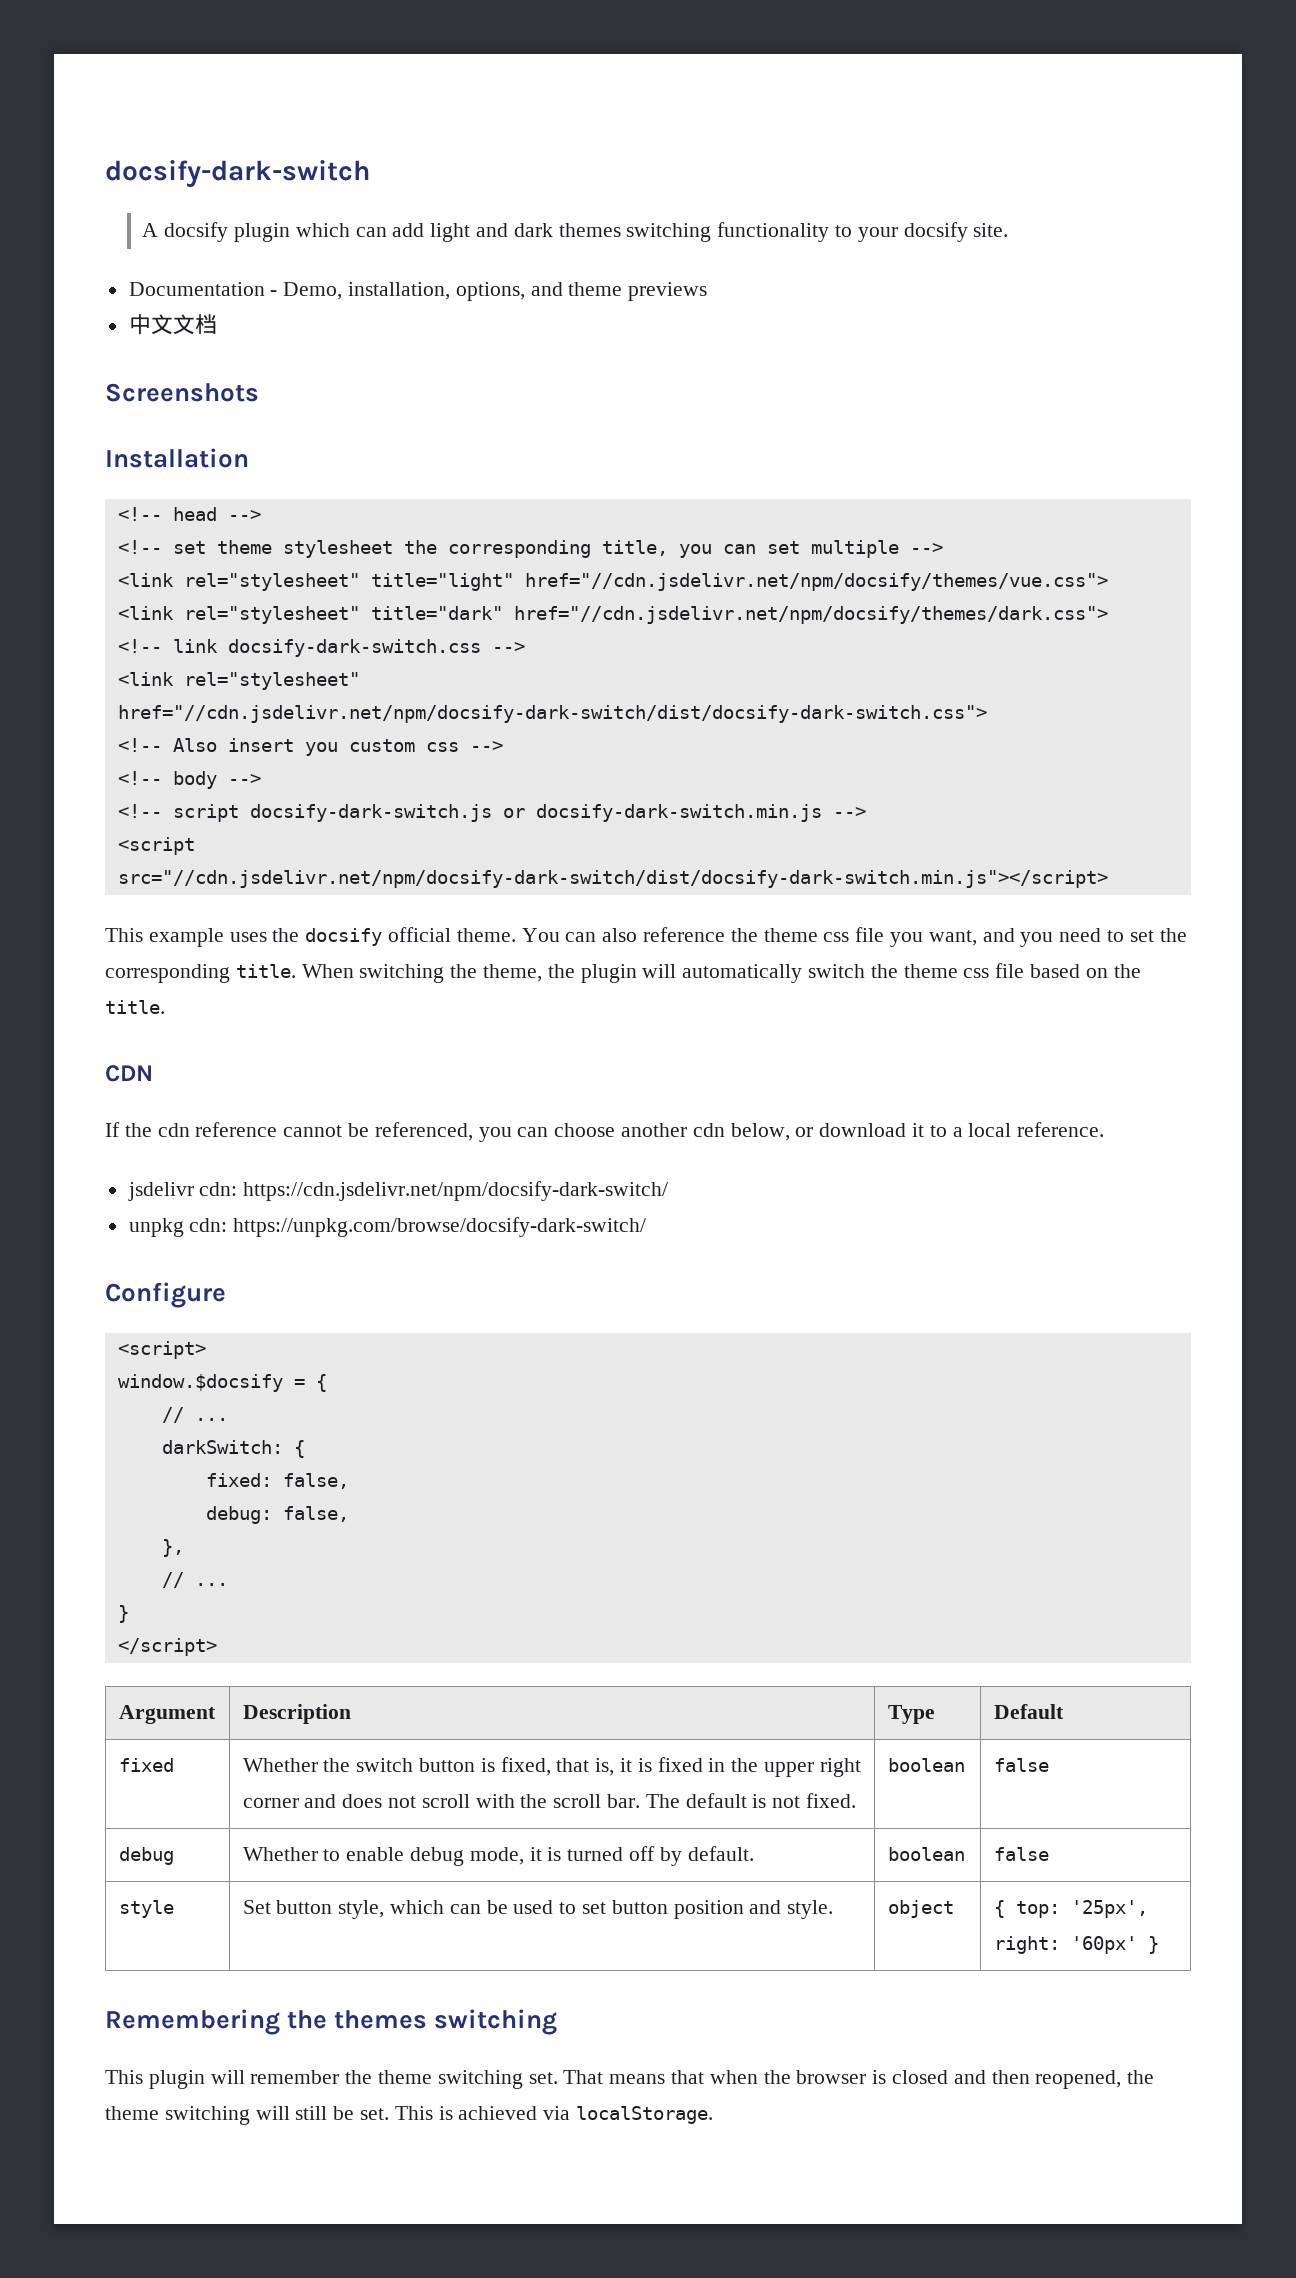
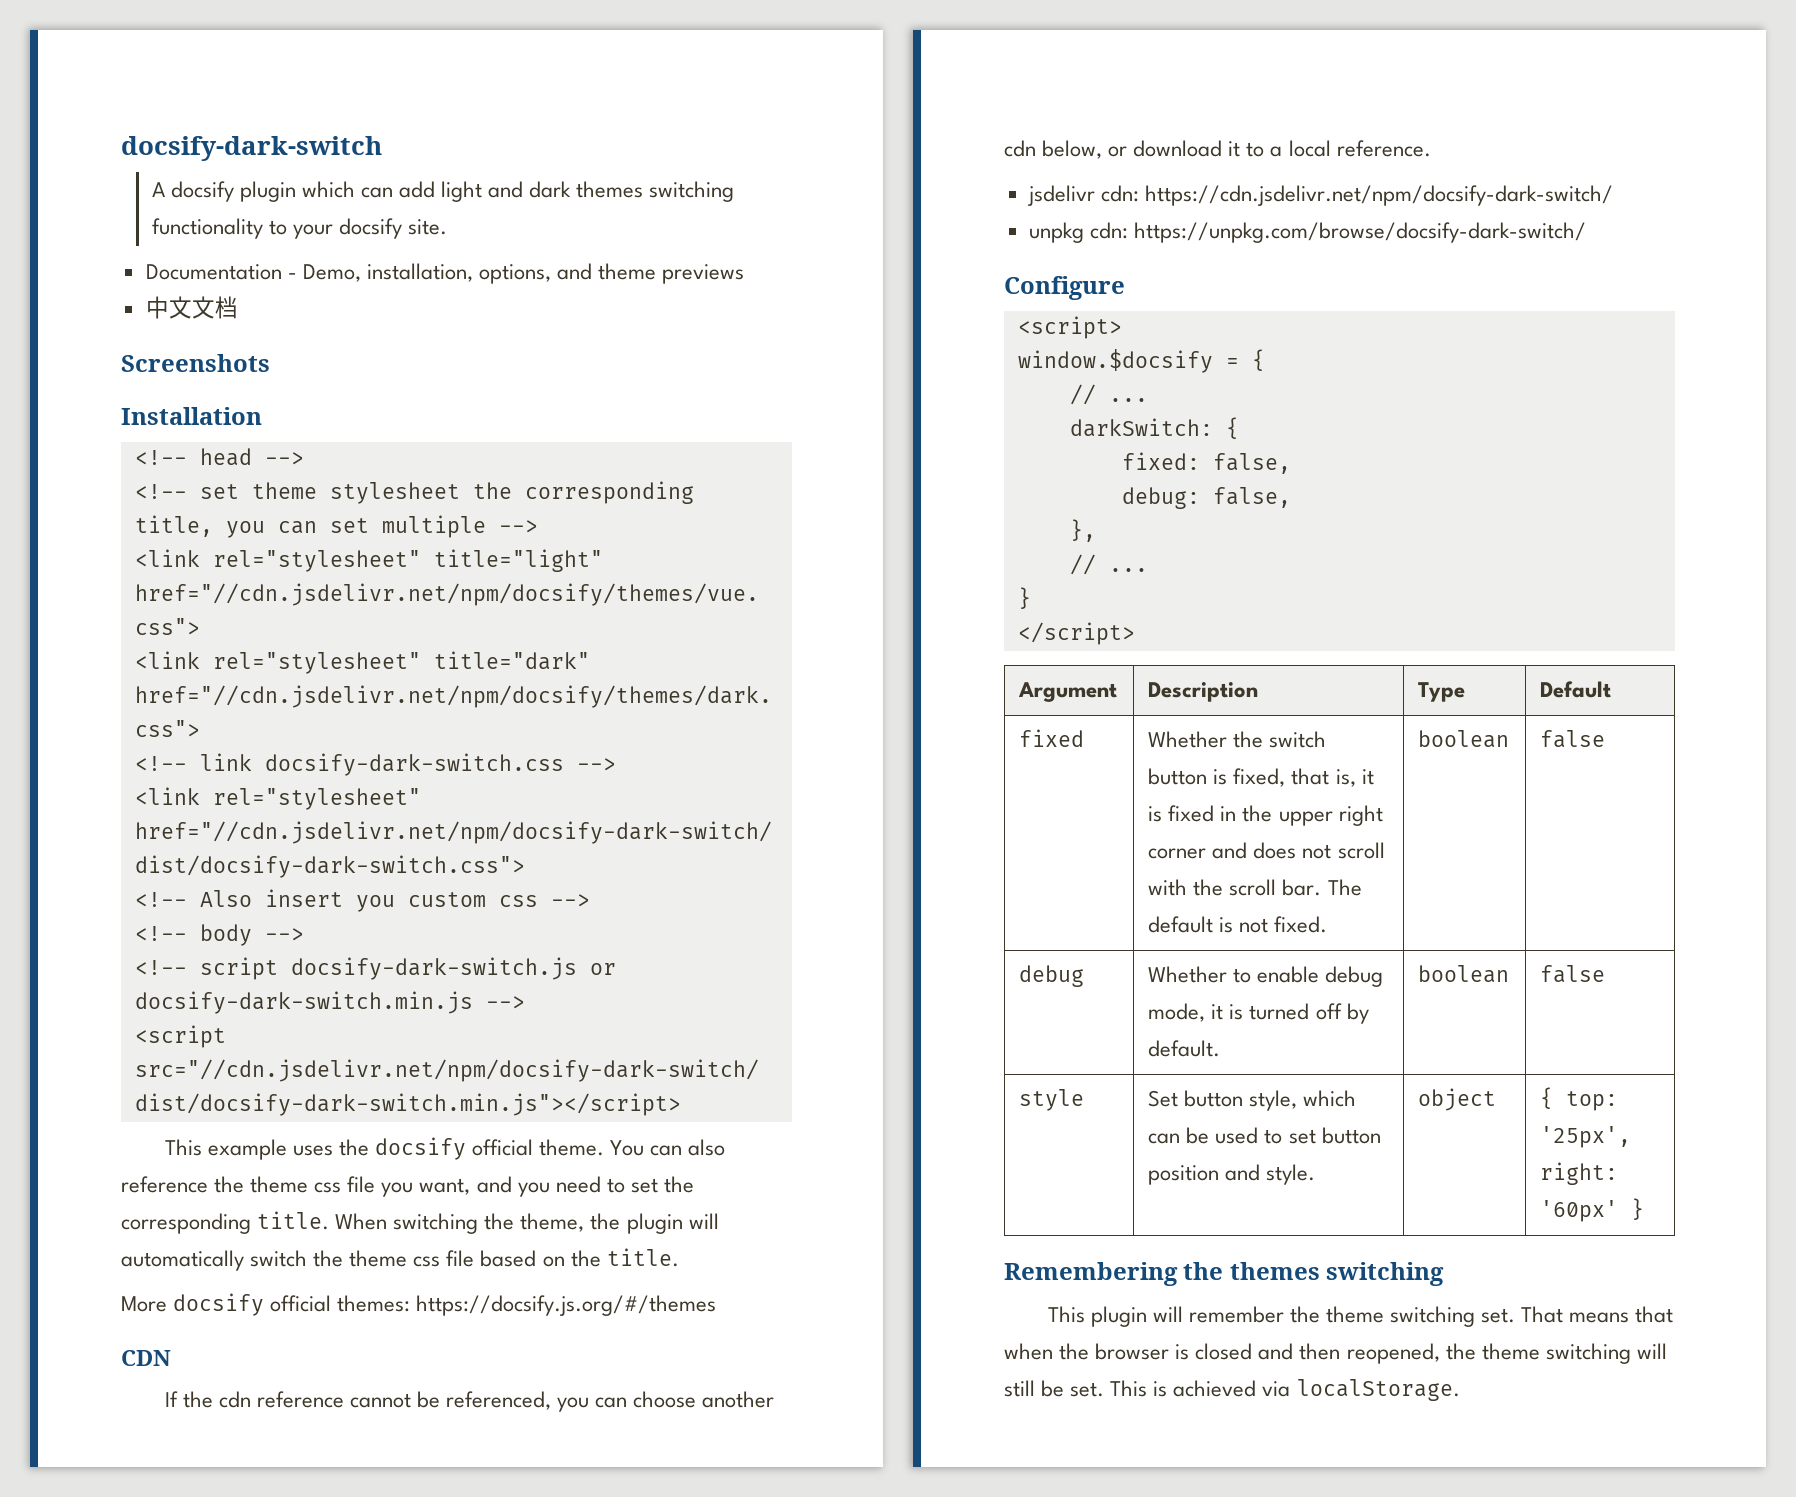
+ More docsify official themes: https://docsify.js.org/#/themes

